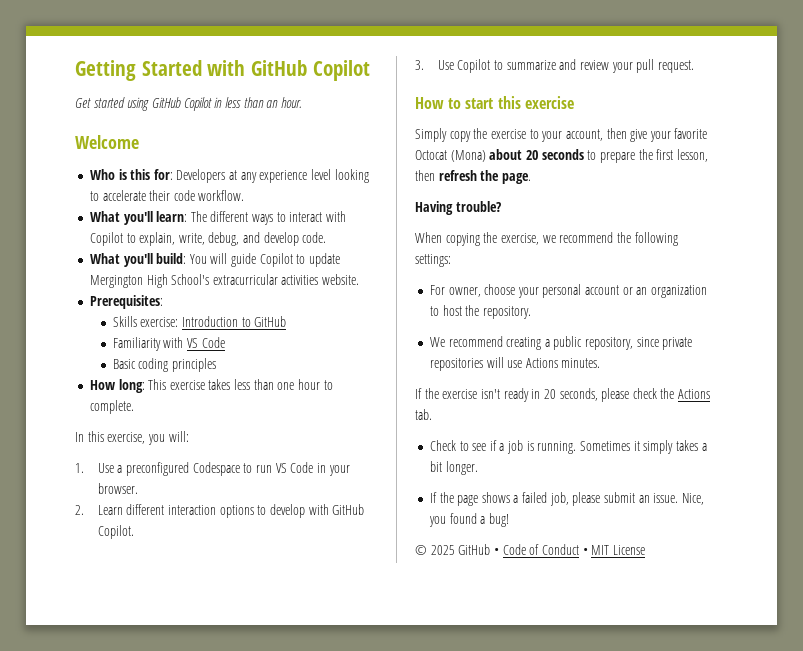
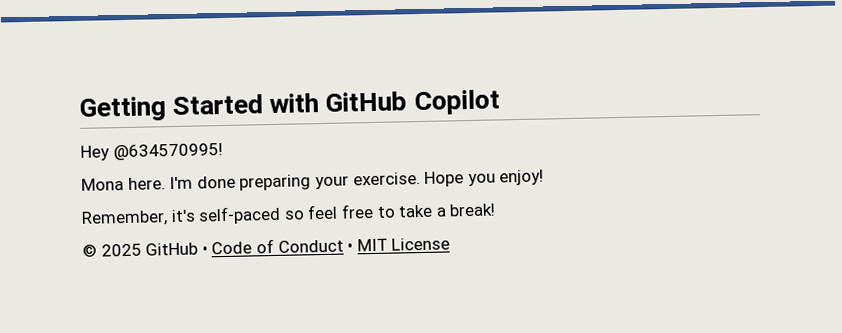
- Get started using GitHub Copilot in less than an hour.
- Welcome
- Who is this for: Developers at any experience level looking to accelerate their code workflow.
- What you'll learn: The different ways to interact with Copilot to explain, write, debug, and develop code.
- What you'll build: You will guide Copilot to update Mergington High School's extracurricular activities website.
- Prerequisites:
- Skills exercise: Introduction to GitHub
- Familiarity with VS Code
- Basic coding principles
- How long: This exercise takes less than one hour to complete.
- In this exercise, you will:
- 1. Use a preconfigured Codespace to run VS Code in your browser.
- 2. Learn different interaction options to develop with GitHub Copilot.
- 3. Use Copilot to summarize and review your pull request.
- How to start this exercise
- Simply copy the exercise to your account, then give your favorite Octocat (Mona) about 20 seconds to prepare the first lesson, then refresh the page.
- Having trouble?
- When copying the exercise, we recommend the following settings:
- For owner, choose your personal account or an organization to host the repository.
- We recommend creating a public repository, since private repositories will use Actions minutes.
- If the exercise isn't ready in 20 seconds, please check the Actions tab.
- Check to see if a job is running. Sometimes it simply takes a bit longer.
- If the page shows a failed job, please submit an issue. Nice, you found a bug!
+ Hey @634570995!
+ Mona here. I'm done preparing your exercise. Hope you enjoy!
+ Remember, it's self-paced so feel free to take a break!

